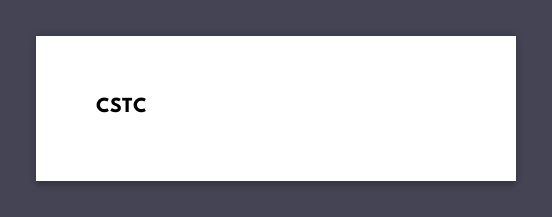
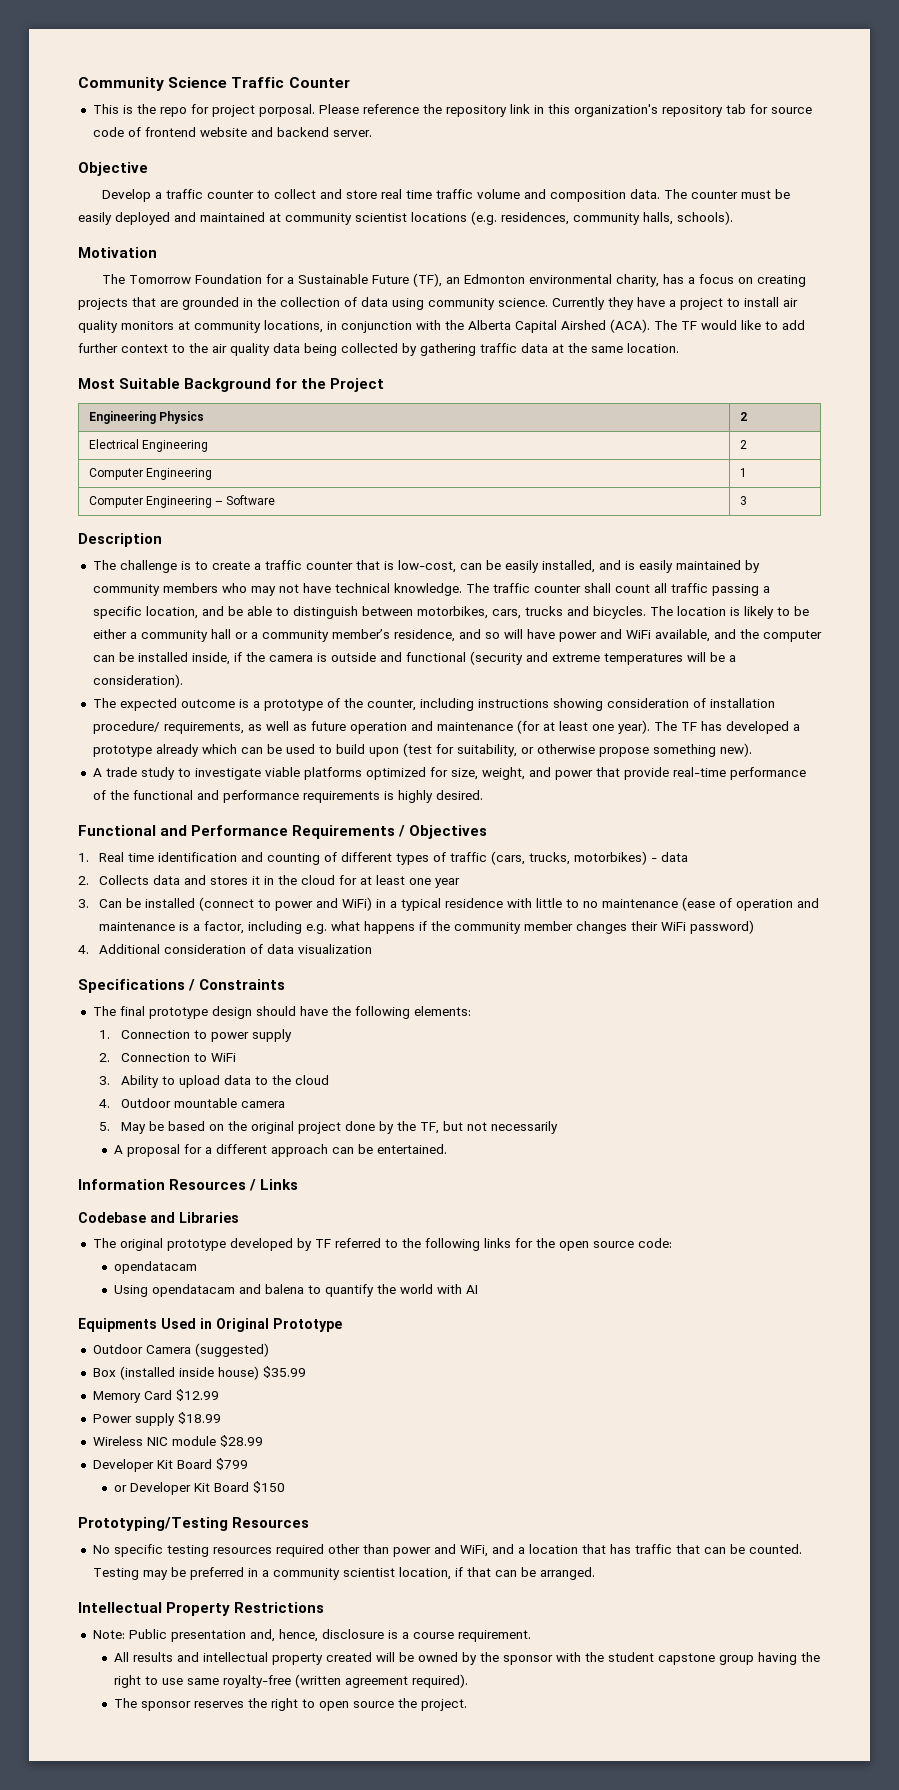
- CSTC
+ Community Science Traffic Counter
+ This is the repo for project porposal. Please reference the repository link in this organization's repository tab for source code of frontend website and backend server.
+ Objective
+ Develop a traffic counter to collect and store real time traffic volume and composition data. The counter must be easily deployed and maintained at community scientist locations (e.g. residences, community halls, schools).
+ Motivation
+ The Tomorrow Foundation for a Sustainable Future (TF), an Edmonton environmental charity, has a focus on creating projects that are grounded in the collection of data using community science. Currently they have a project to install air quality monitors at community locations, in conjunction with the Alberta Capital Airshed (ACA). The TF would like to add further context to the air quality data being collected by gathering traffic data at the same location.
+ Most Suitable Background for the Project
+ Engineering Physics | 2
+ Electrical Engineering | 2
+ Computer Engineering | 1
+ Computer Engineering – Software | 3
+ Description
+ The challenge is to create a traffic counter that is low-cost, can be easily installed, and is easily maintained by community members who may not have technical knowledge. The traffic counter shall count all traffic passing a specific location, and be able to distinguish between motorbikes, cars, trucks and bicycles. The location is likely to be either a community hall or a community member’s residence, and so will have power and WiFi available, and the computer can be installed inside, if the camera is outside and functional (security and extreme temperatures will be a consideration).
+ The expected outcome is a prototype of the counter, including instructions showing consideration of installation procedure/ requirements, as well as future operation and maintenance (for at least one year). The TF has developed a prototype already which can be used to build upon (test for suitability, or otherwise propose something new).
+ A trade study to investigate viable platforms optimized for size, weight, and power that provide real-time performance of the functional and performance requirements is highly desired.
+ Functional and Performance Requirements / Objectives
+ 1. Real time identification and counting of different types of traffic (cars, trucks, motorbikes) - data
+ 2. Collects data and stores it in the cloud for at least one year
+ 3. Can be installed (connect to power and WiFi) in a typical residence with little to no maintenance (ease of operation and maintenance is a factor, including e.g. what happens if the community member changes their WiFi password)
+ 4. Additional consideration of data visualization
+ Specifications / Constraints
+ The final prototype design should have the following elements:
+ 1. Connection to power supply
+ 2. Connection to WiFi
+ 3. Ability to upload data to the cloud
+ 4. Outdoor mountable camera
+ 5. May be based on the original project done by the TF, but not necessarily
+ A proposal for a different approach can be entertained.
+ Information Resources / Links
+ Codebase and Libraries
+ The original prototype developed by TF referred to the following links for the open source code:
+ opendatacam
+ Using opendatacam and balena to quantify the world with AI
+ Equipments Used in Original Prototype
+ Outdoor Camera (suggested)
+ Box (installed inside house) $35.99
+ Memory Card $12.99
+ Power supply $18.99
+ Wireless NIC module $28.99
+ Developer Kit Board $799
+ or Developer Kit Board $150
+ Prototyping/Testing Resources
+ No specific testing resources required other than power and WiFi, and a location that has traffic that can be counted. Testing may be preferred in a community scientist location, if that can be arranged.
+ Intellectual Property Restrictions
+ Note: Public presentation and, hence, disclosure is a course requirement.
+ All results and intellectual property created will be owned by the sponsor with the student capstone group having the right to use same royalty-free (written agreement required).
+ The sponsor reserves the right to open source the project.

